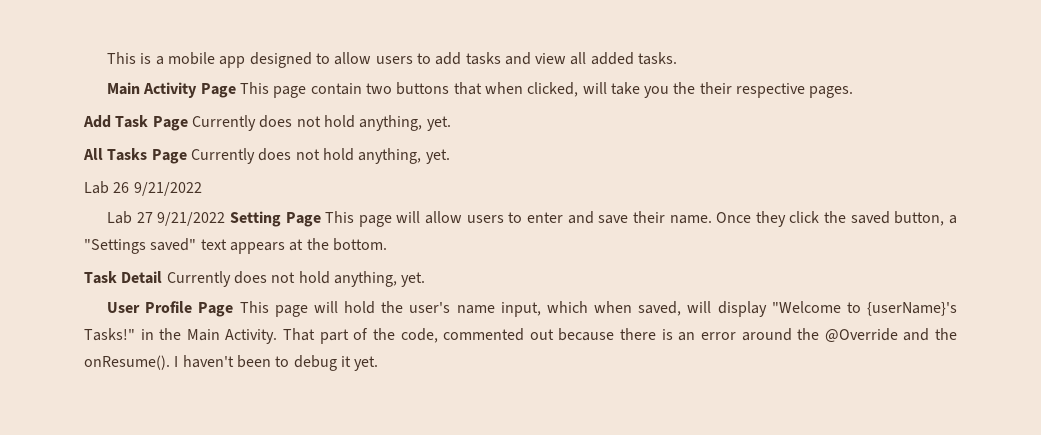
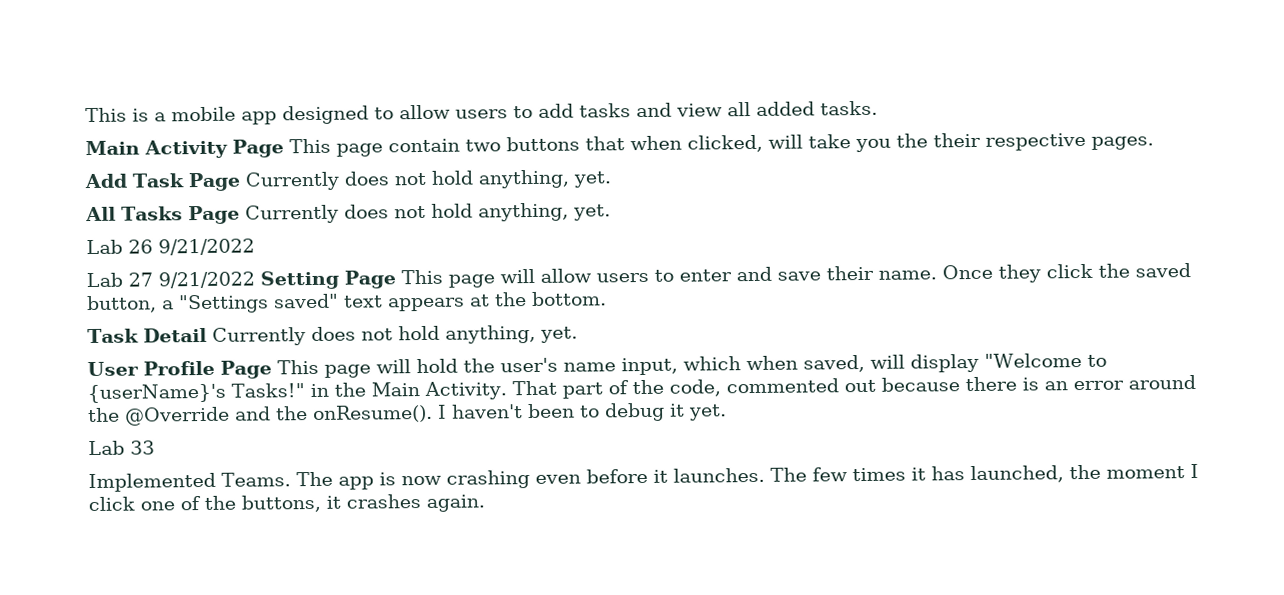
+ Lab 33
+ Implemented Teams. The app is now crashing even before it launches. The few times it has launched, the moment I click one of the buttons, it crashes again.

